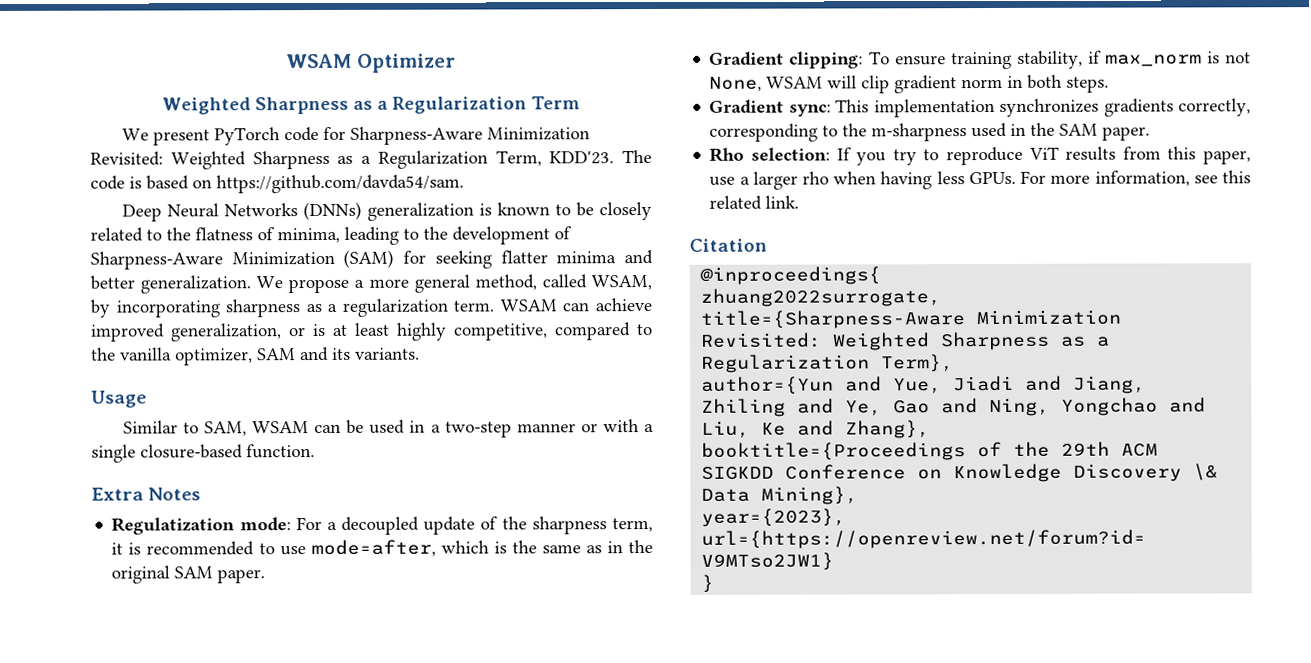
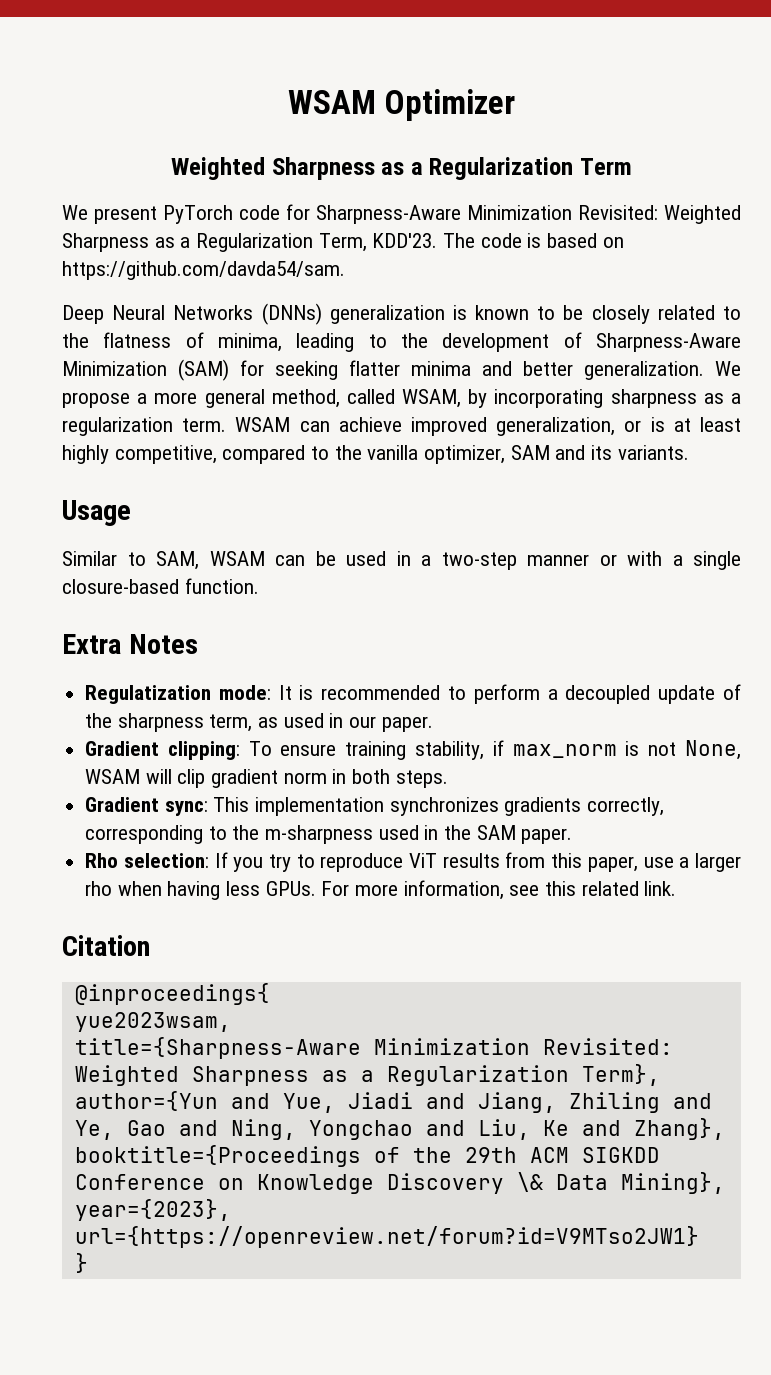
- Regulatization mode: For a decoupled update of the sharpness term, it is recommended to use mode=after, which is the same as in the original SAM paper.
+ Regulatization mode: It is recommended to perform a decoupled update of the sharpness term, as used in our paper.
- zhuang2022surrogate,
+ yue2023wsam,

